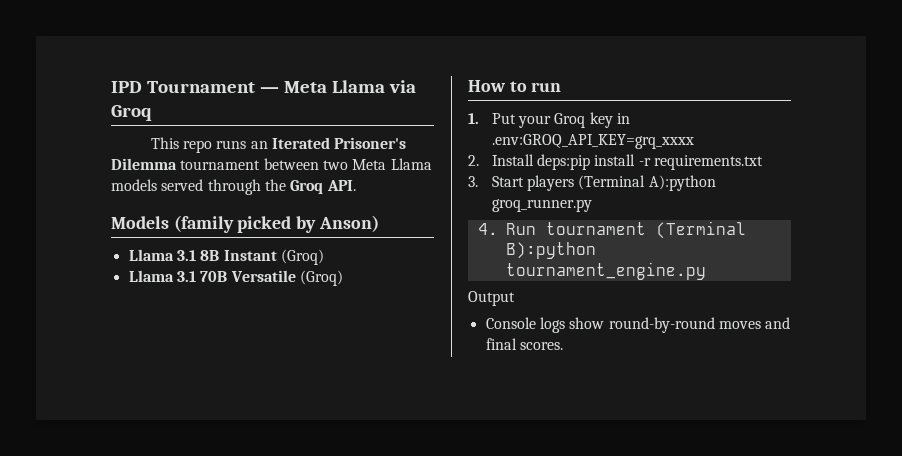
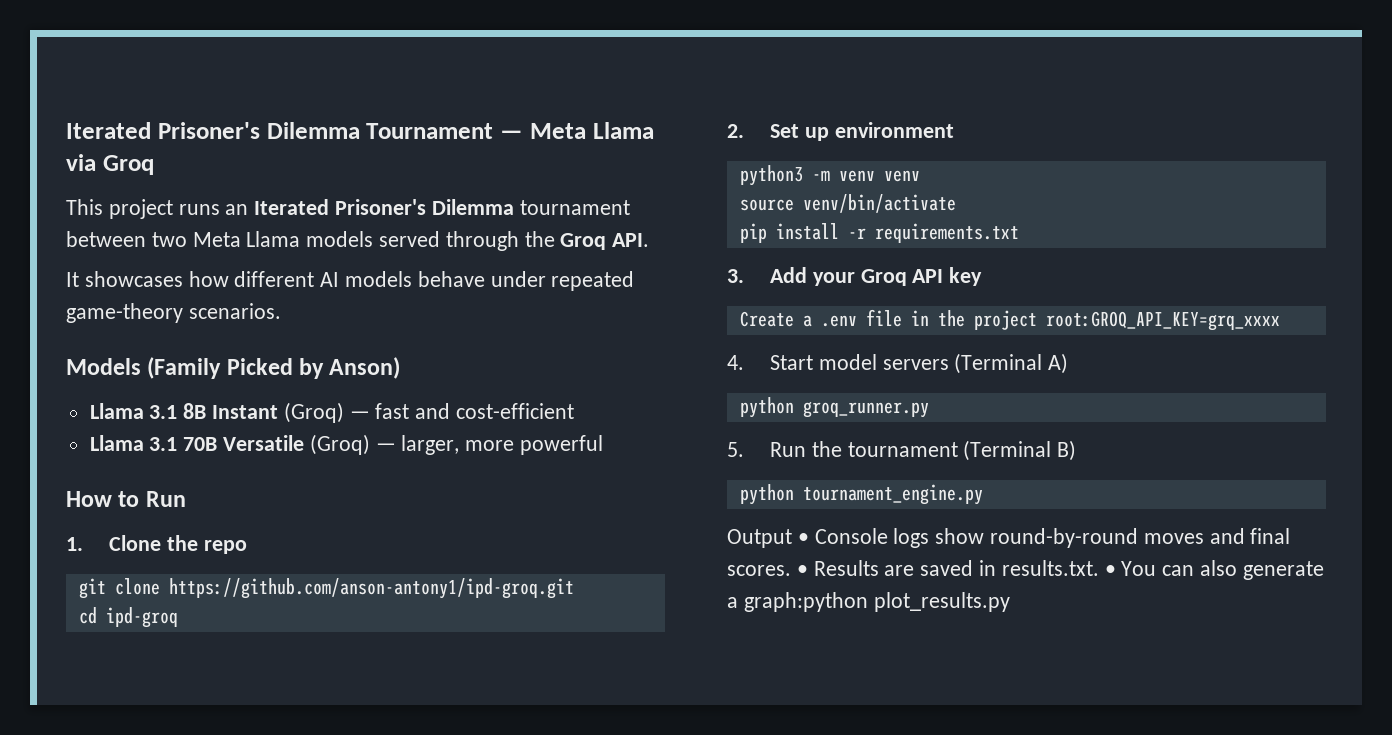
- IPD Tournament — Meta Llama via Groq
+ Iterated Prisoner's Dilemma Tournament — Meta Llama via Groq
- This repo runs an Iterated Prisoner's Dilemma tournament between two Meta Llama models served through the Groq API.
+ This project runs an Iterated Prisoner's Dilemma tournament between two Meta Llama models served through the Groq API.
+ It showcases how different AI models behave under repeated game-theory scenarios.
- Models (family picked by Anson)
+ Models (Family Picked by Anson)
- Llama 3.1 8B Instant (Groq)
+ Llama 3.1 8B Instant (Groq) — fast and cost-efficient
- Llama 3.1 70B Versatile (Groq)
+ Llama 3.1 70B Versatile (Groq) — larger, more powerful
- How to run
+ How to Run
- 1. Put your Groq key in .env:GROQ_API_KEY=grq_xxxx
- 2. Install deps:pip install -r requirements.txt
- 3. Start players (Terminal A):python groq_runner.py
- 4. Run tournament (Terminal B):python tournament_engine.py
+ 1. Clone the repo
+ git clone https://github.com/anson-antony1/ipd-groq.git
+ cd ipd-groq
+ 2. Set up environment
+ python3 -m venv venv
+ source venv/bin/activate
+ pip install -r requirements.txt
+ 3. Add your Groq API key
+ Create a .env file in the project root:GROQ_API_KEY=grq_xxxx
+ 4. Start model servers (Terminal A)
+ python groq_runner.py
+ 5. Run the tournament (Terminal B)
+ python tournament_engine.py
- Output
- Console logs show round-by-round moves and final scores.
+ Output • Console logs show round-by-round moves and final scores.
+ • Results are saved in results.txt. • You can also generate a graph:python plot_results.py

